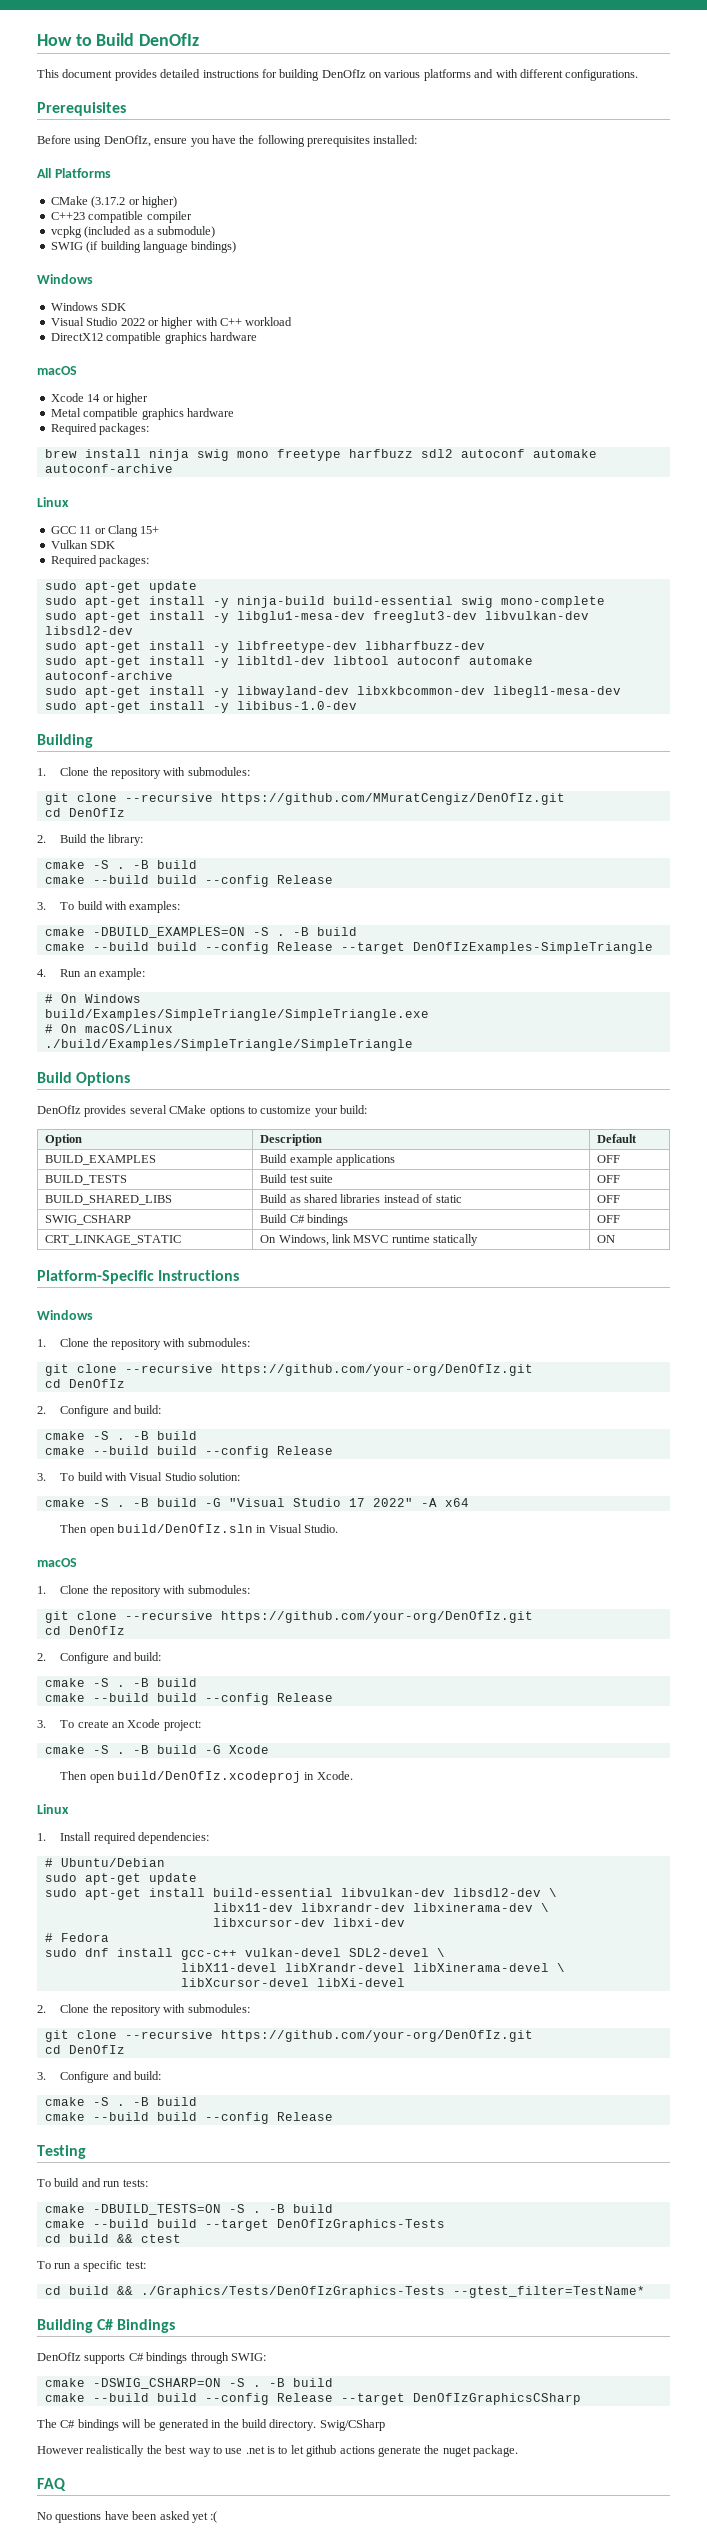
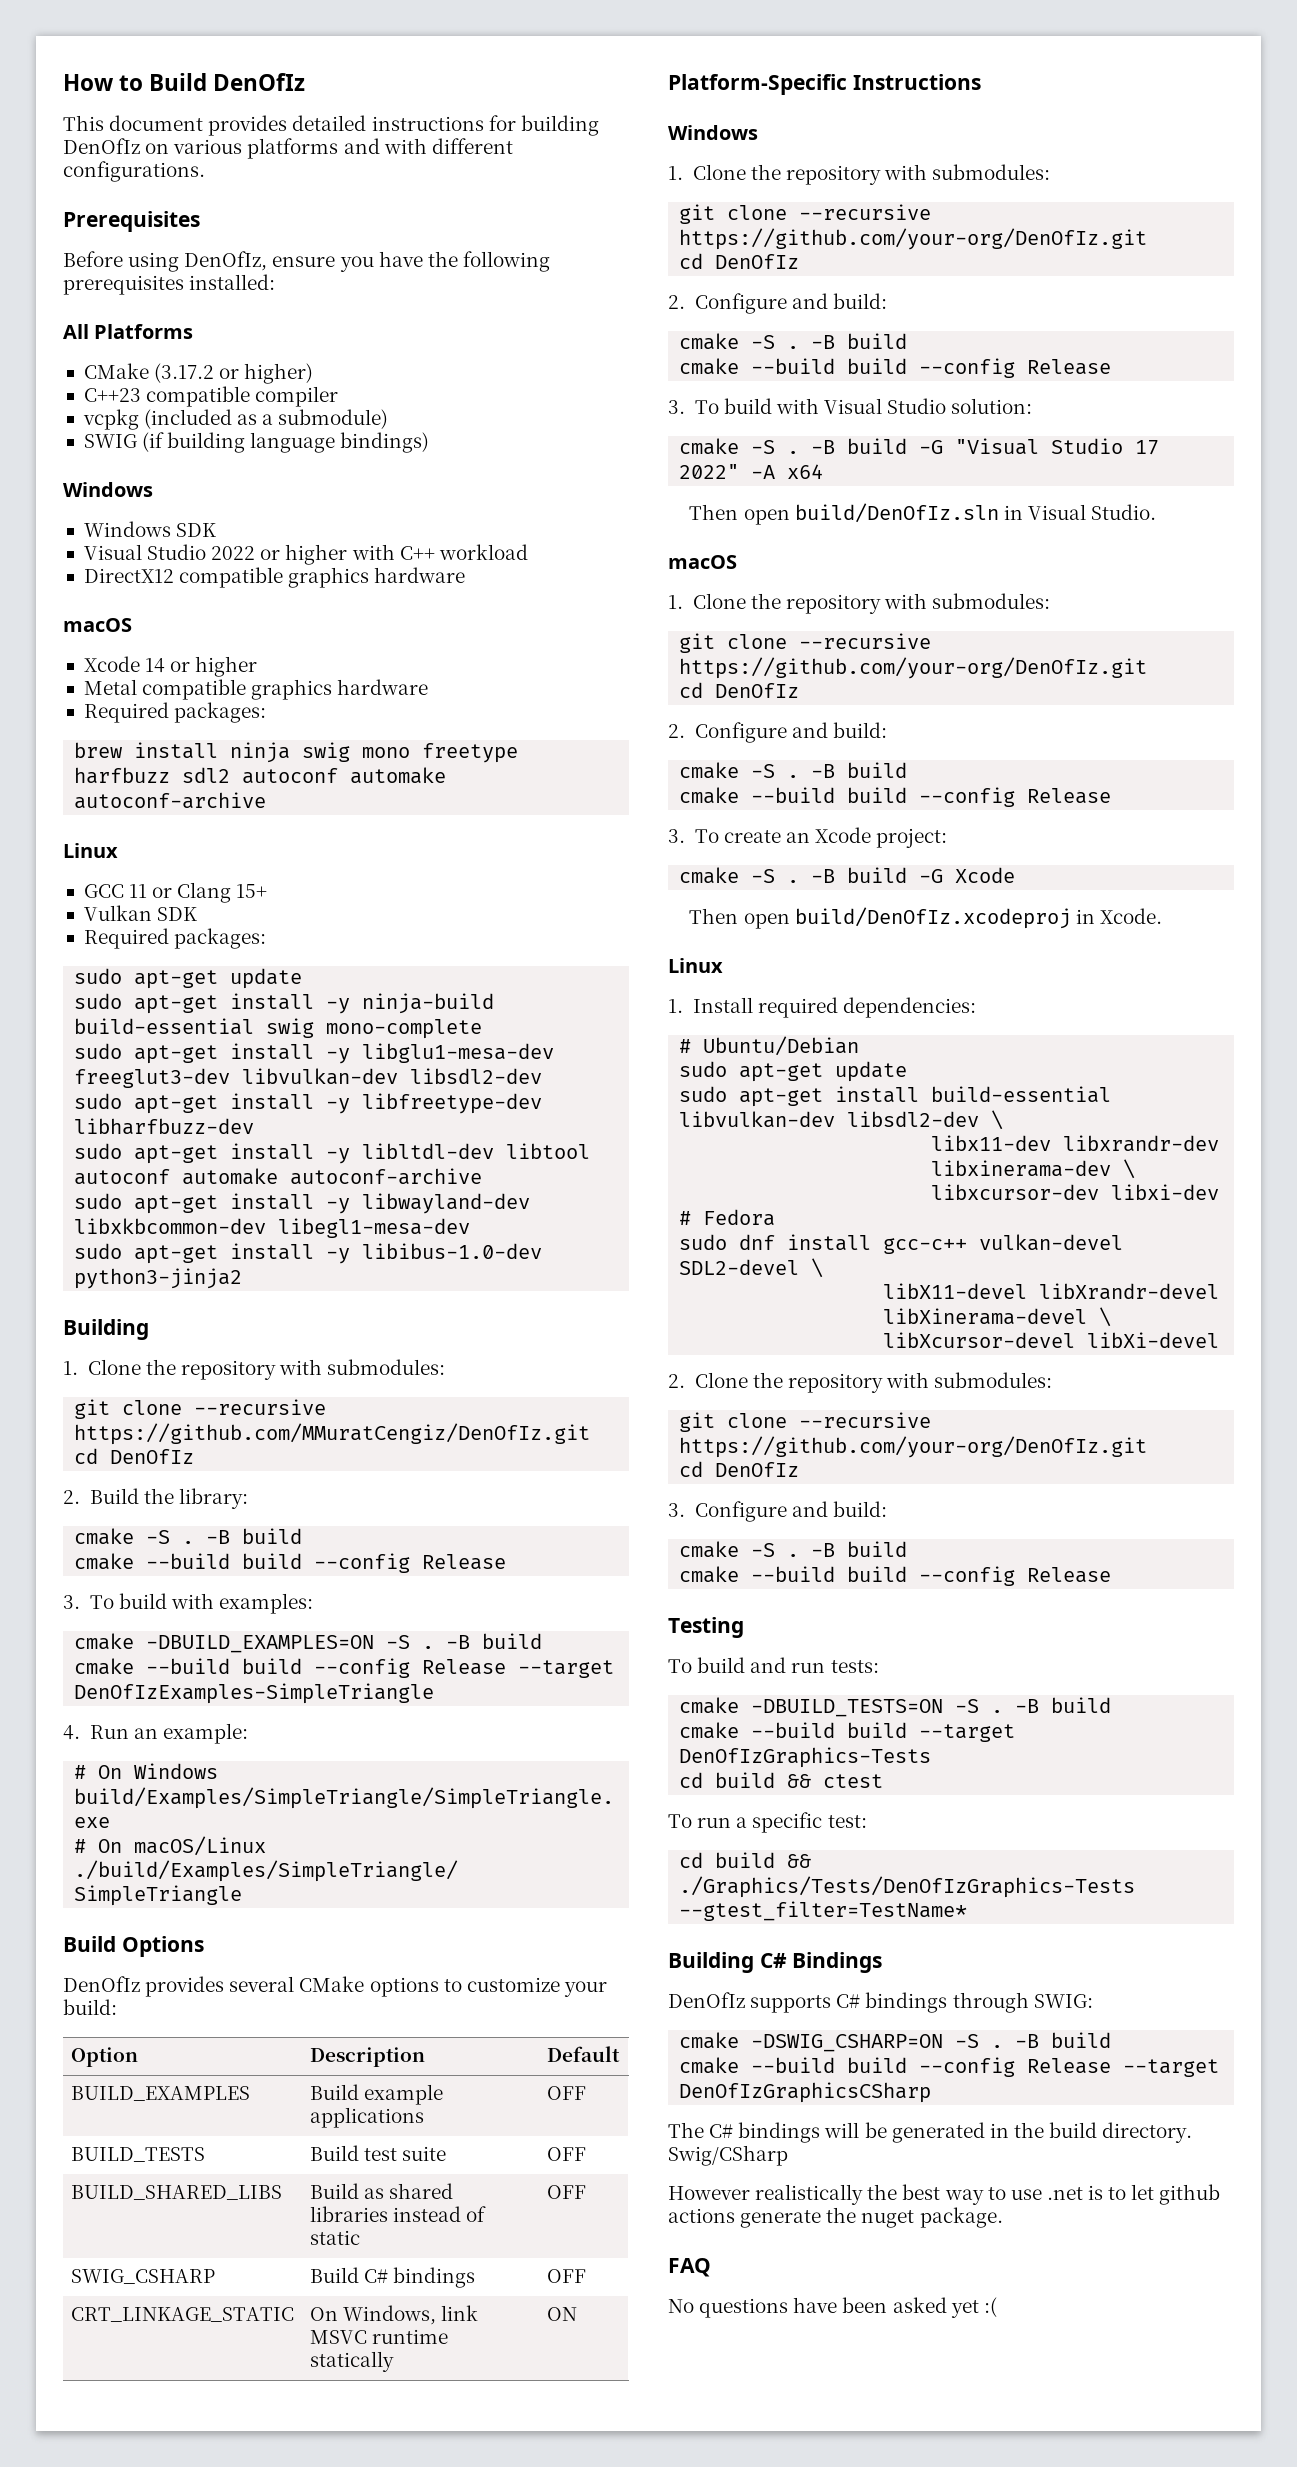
- sudo apt-get install -y libibus-1.0-dev
+ sudo apt-get install -y libibus-1.0-dev python3-jinja2

